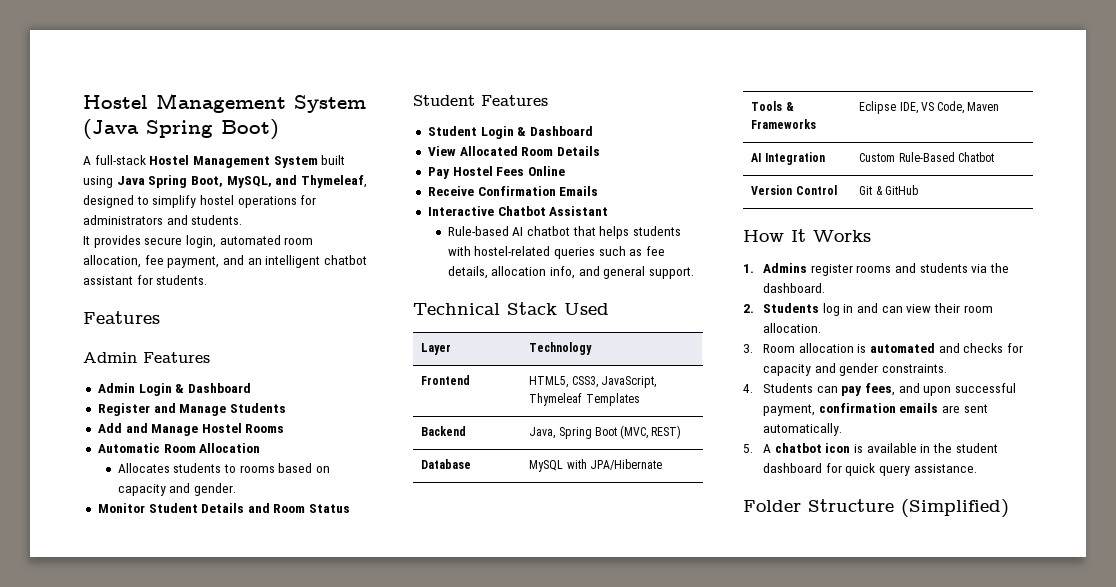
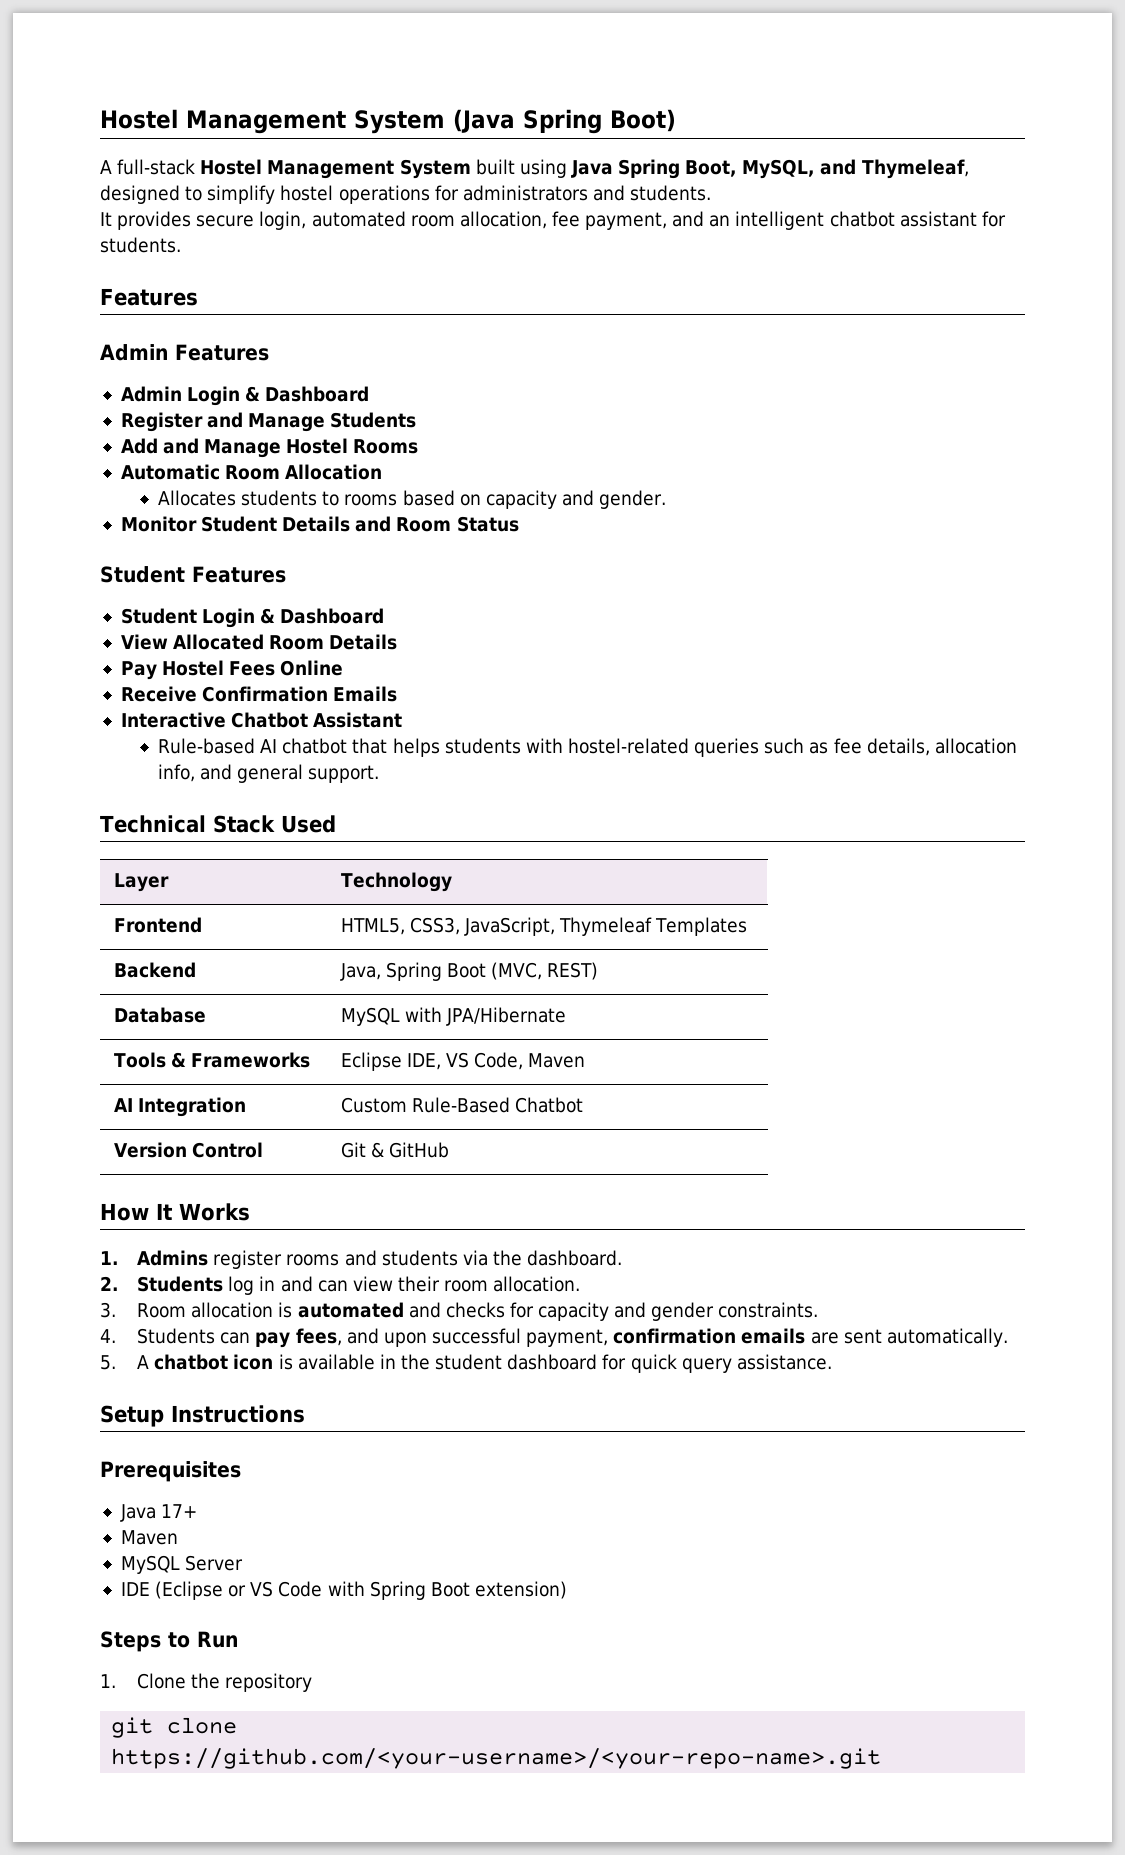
- Folder Structure (Simplified)
+ Setup Instructions
+ Prerequisites
+ Java 17+
+ Maven
+ MySQL Server
+ IDE (Eclipse or VS Code with Spring Boot extension)
+ Steps to Run
+ 1. Clone the repository
+ git clone https://github.com/<your-username>/<your-repo-name>.git

